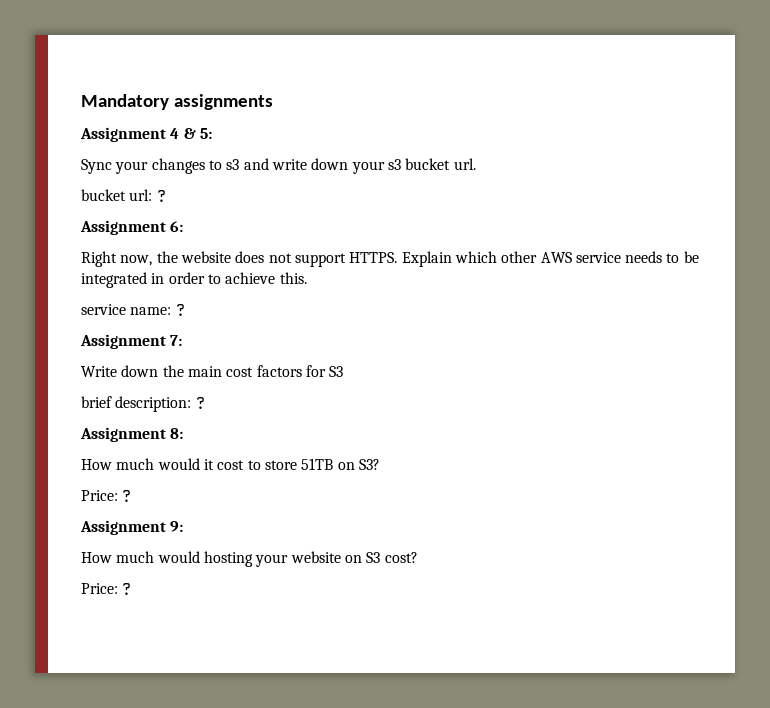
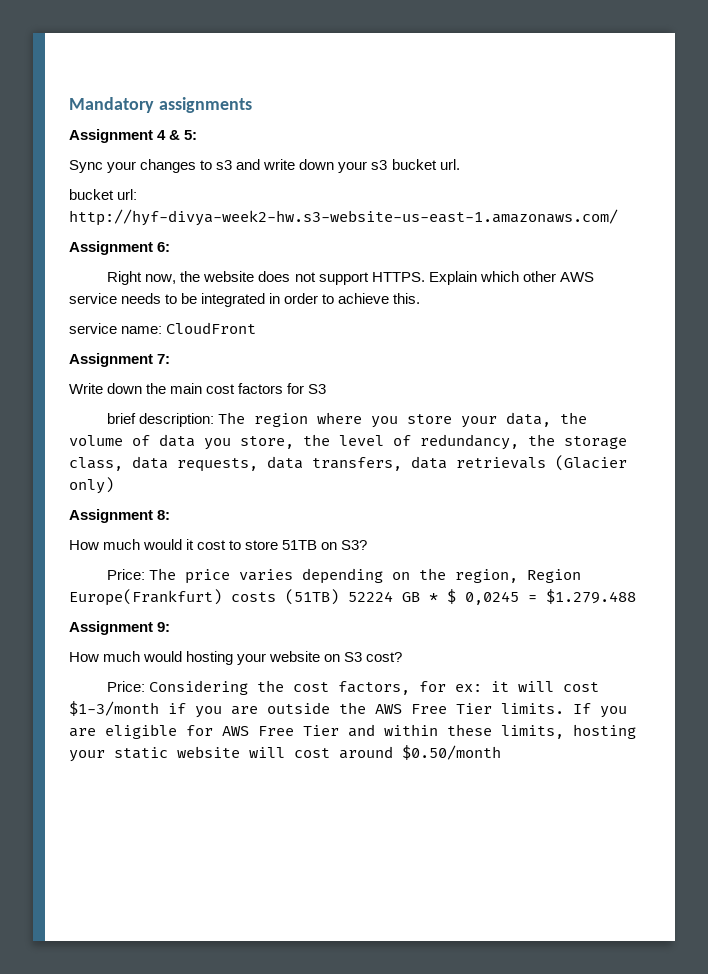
- bucket url: ?
+ bucket url: http://hyf-divya-week2-hw.s3-website-us-east-1.amazonaws.com/
- service name: ?
+ service name: CloudFront
- brief description: ?
+ brief description: The region where you store your data, the volume of data you store, the level of redundancy, the storage class, data requests, data transfers, data retrievals (Glacier only)
  How much would it cost to store 51TB on S3?
- Price: ?
+ Price: The price varies depending on the region, Region Europe(Frankfurt) costs (51TB) 52224 GB * $ 0,0245 = $1.279.488
  How much would hosting your website on S3 cost?
- Price: ?
+ Price: Considering the cost factors, for ex: it will cost $1-3/month if you are outside the AWS Free Tier limits. If you are eligible for AWS Free Tier and within these limits, hosting your static website will cost around $0.50/month

